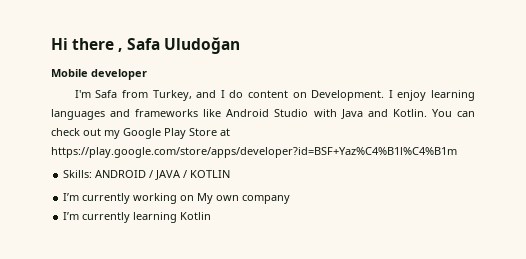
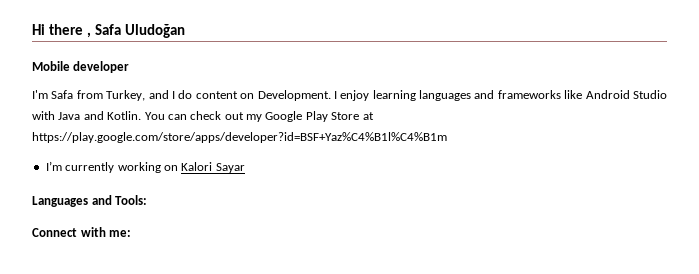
- Skills: ANDROID / JAVA / KOTLIN
- I’m currently working on My own company
- I’m currently learning Kotlin
+ I’m currently working on Kalori Sayar
+ Languages and Tools:
+ Connect with me:

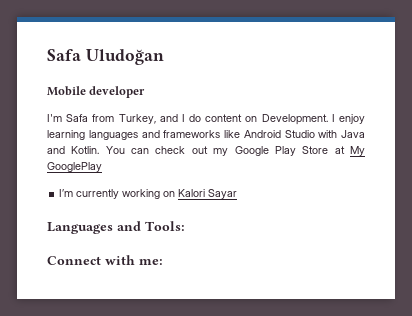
- Hi there , Safa Uludoğan
+ Safa Uludoğan
- You can check out my Google Play Store at https://play.google.com/store/apps/developer?id=BSF+Yaz%C4%B1l%C4%B1m
+ You can check out my Google Play Store at My GooglePlay

